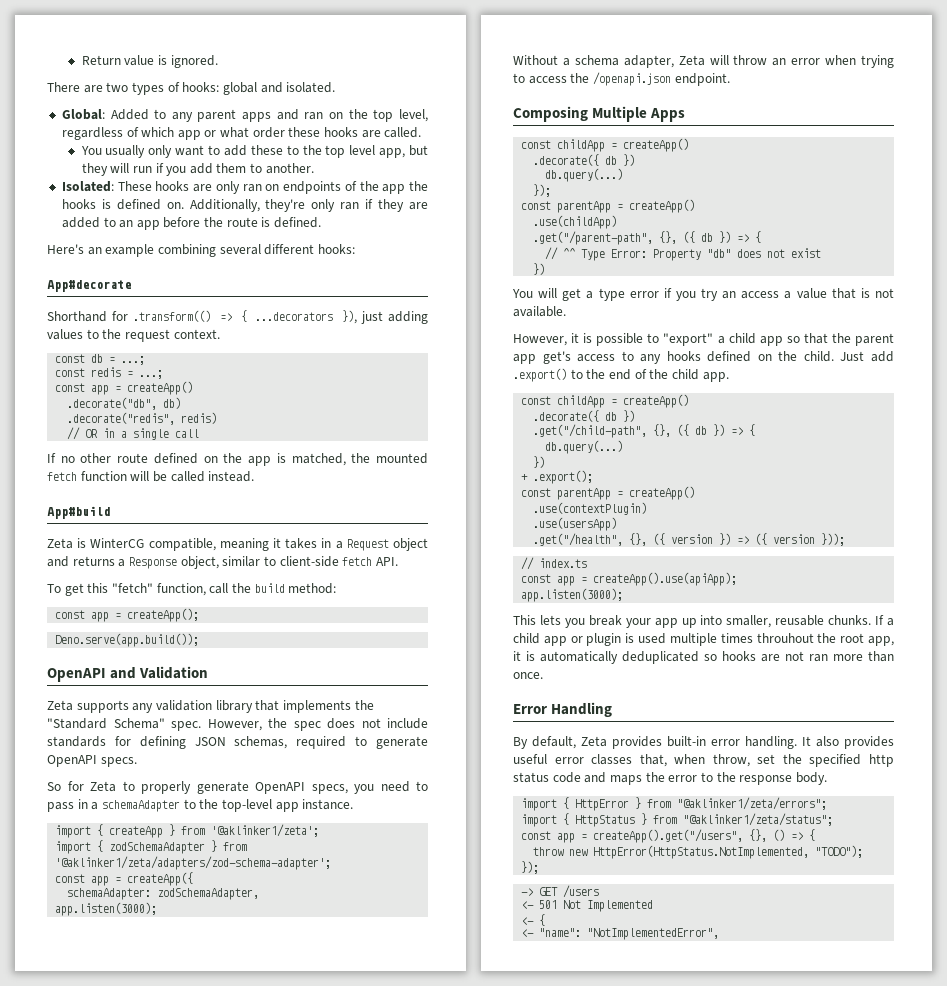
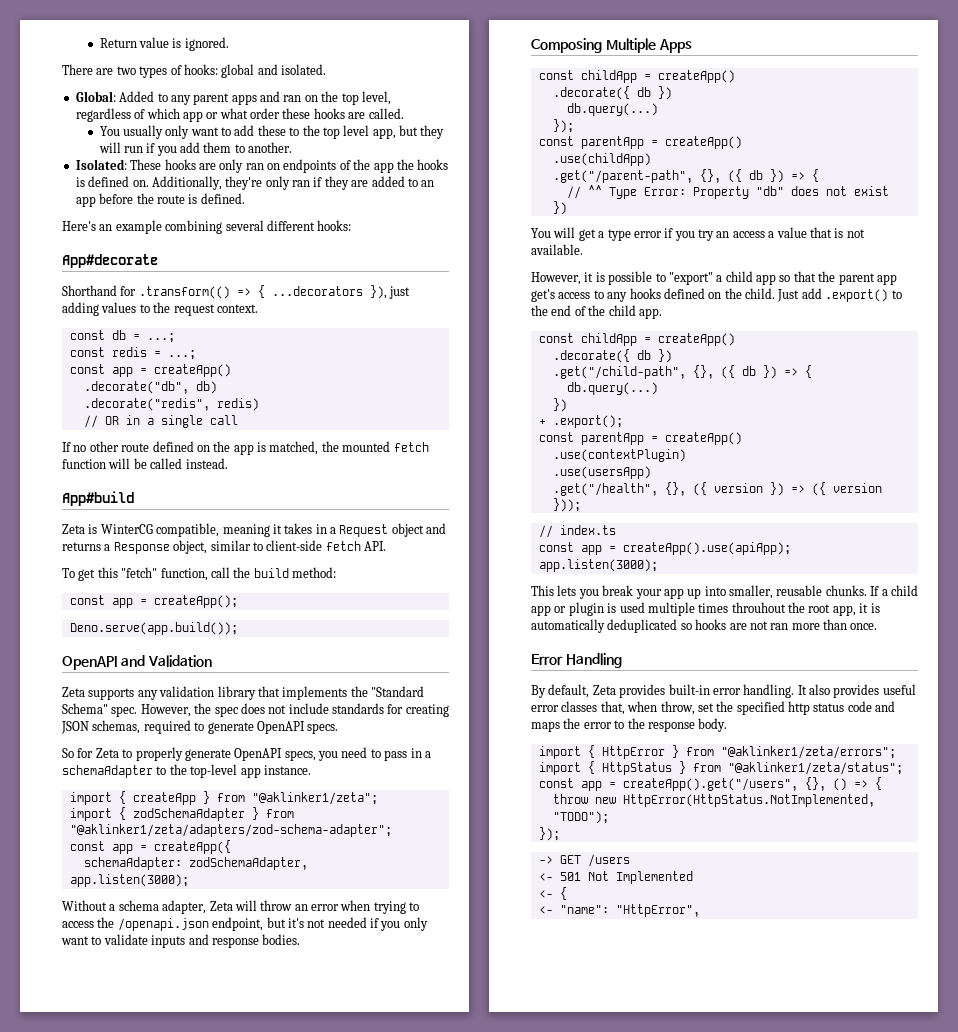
- However, the spec does not include standards for defining JSON schemas, required to generate OpenAPI specs.
+ However, the spec does not include standards for creating JSON schemas, required to generate OpenAPI specs.
- import { createApp } from '@aklinker1/zeta';
+ import { createApp } from "@aklinker1/zeta";
- import { zodSchemaAdapter } from '@aklinker1/zeta/adapters/zod-schema-adapter';
+ import { zodSchemaAdapter } from "@aklinker1/zeta/adapters/zod-schema-adapter";
- Without a schema adapter, Zeta will throw an error when trying to access the /openapi.json endpoint.
+ Without a schema adapter, Zeta will throw an error when trying to access the /openapi.json endpoint, but it's not needed if you only want to validate inputs and response bodies.
- <- "name": "NotImplementedError",
+ <- "name": "HttpError",

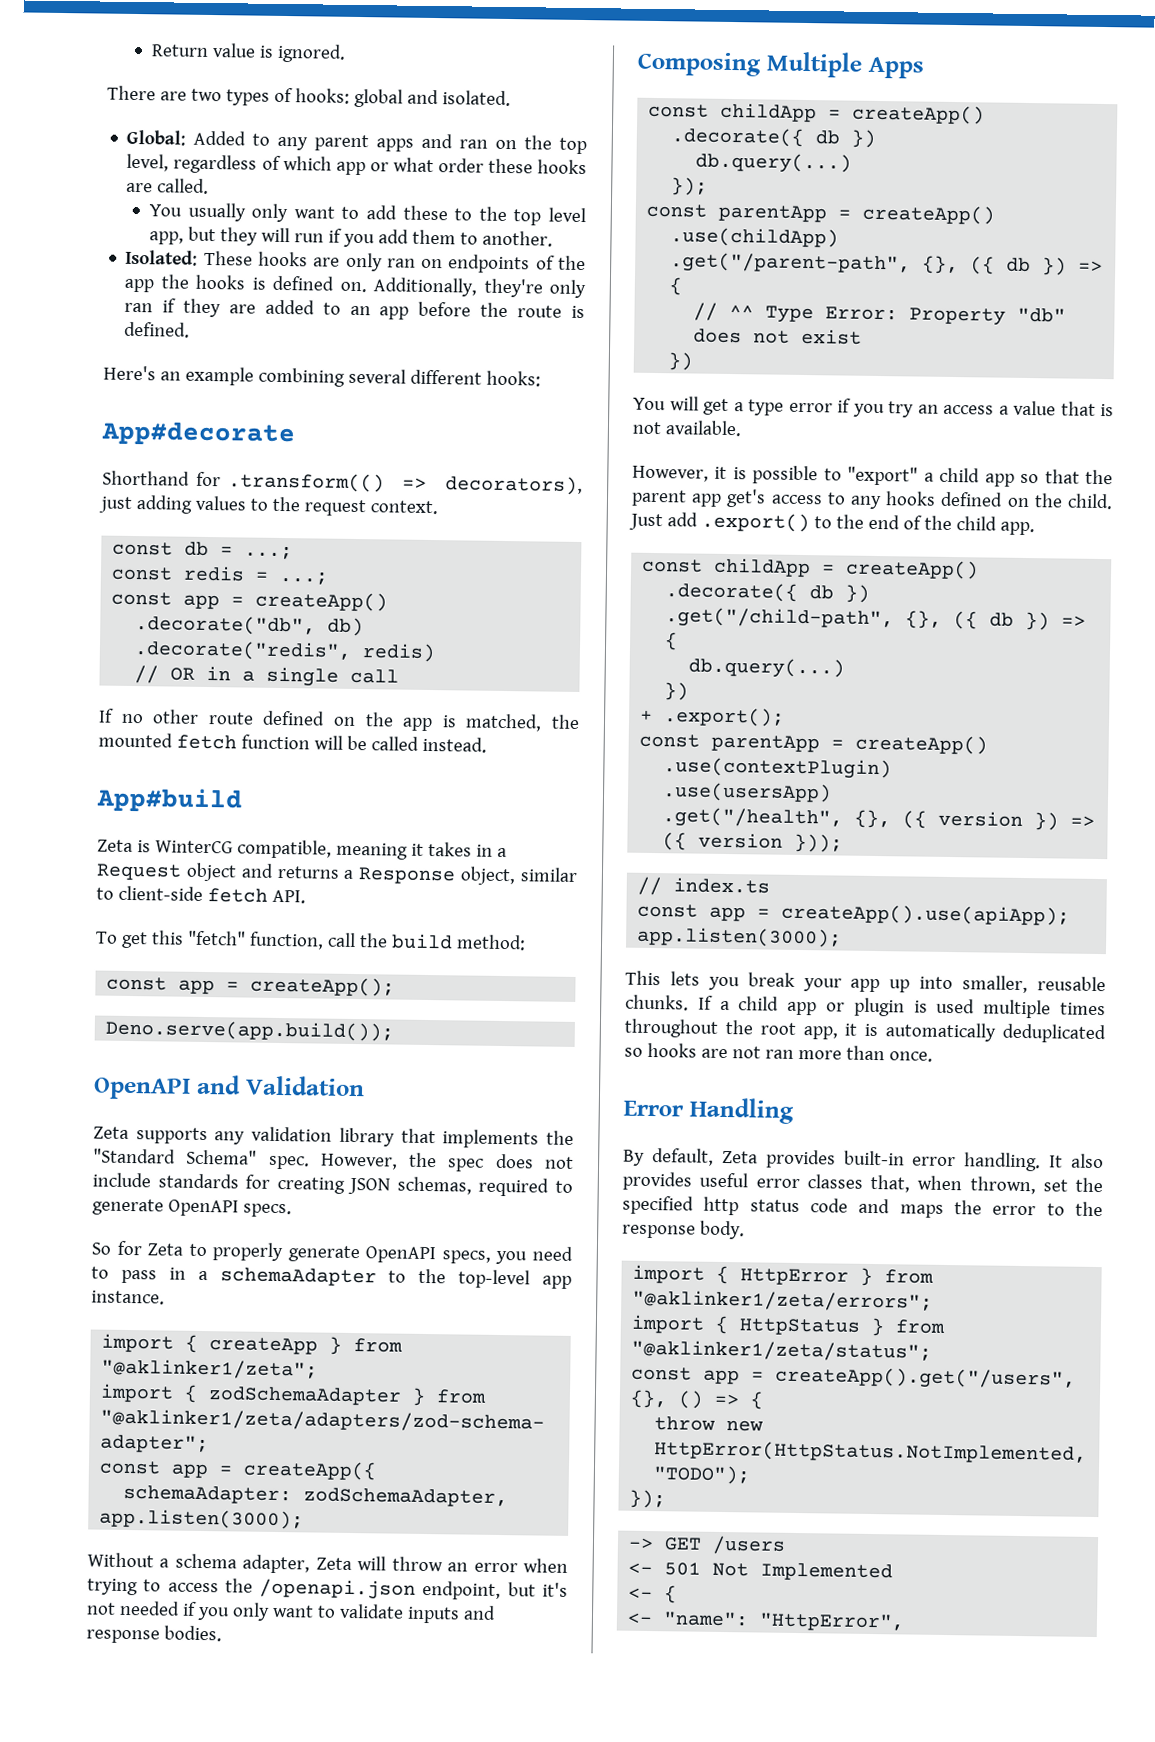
- Shorthand for .transform(() => { ...decorators }), just adding values to the request context.
+ Shorthand for .transform(() => decorators), just adding values to the request context.
- If a child app or plugin is used multiple times throuhout the root app, it is automatically deduplicated so hooks are not ran more than once.
+ If a child app or plugin is used multiple times throughout the root app, it is automatically deduplicated so hooks are not ran more than once.
- It also provides useful error classes that, when throw, set the specified http status code and maps the error to the response body.
+ It also provides useful error classes that, when thrown, set the specified http status code and maps the error to the response body.

